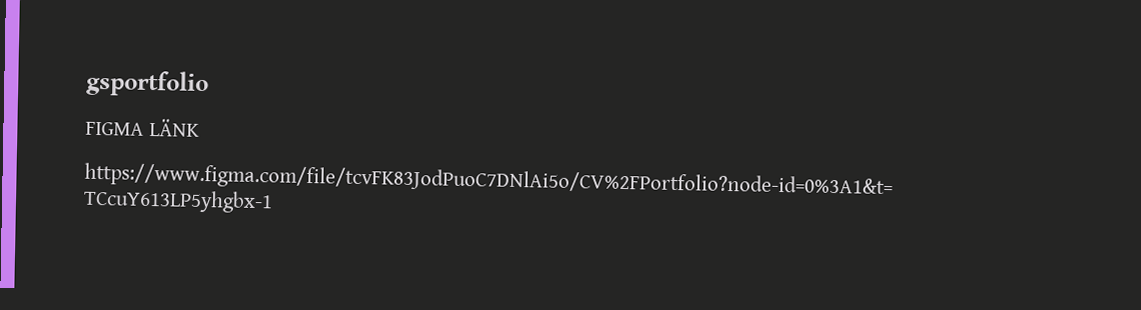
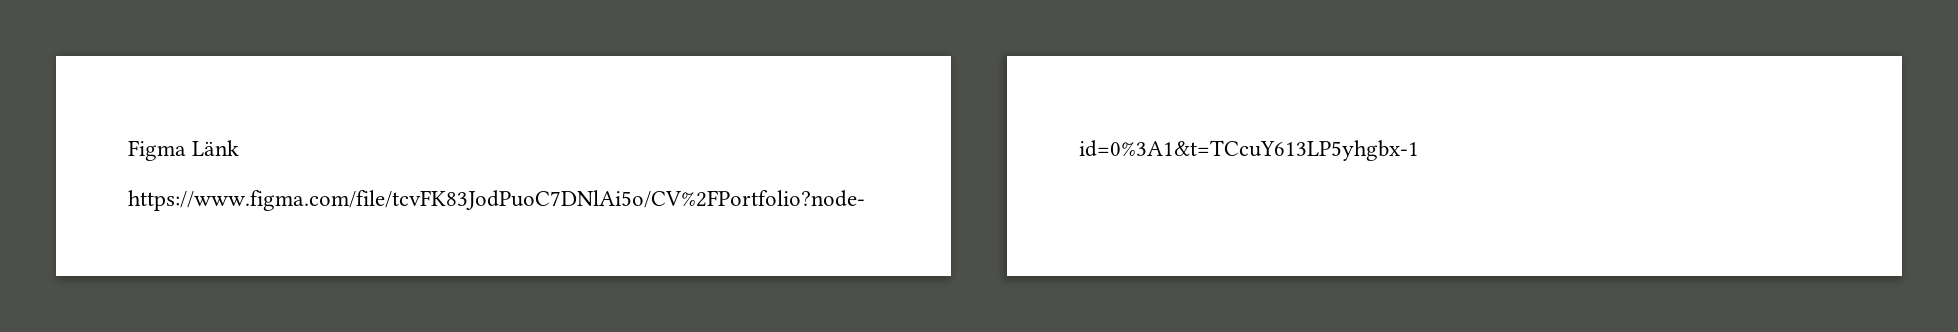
- gsportfolio
- FIGMA LÄNK
+ Figma Länk

